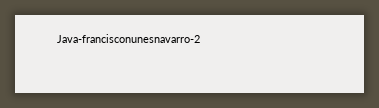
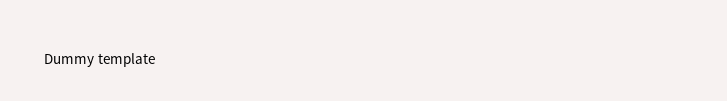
- Java-francisconunesnavarro-2
+ Dummy template

